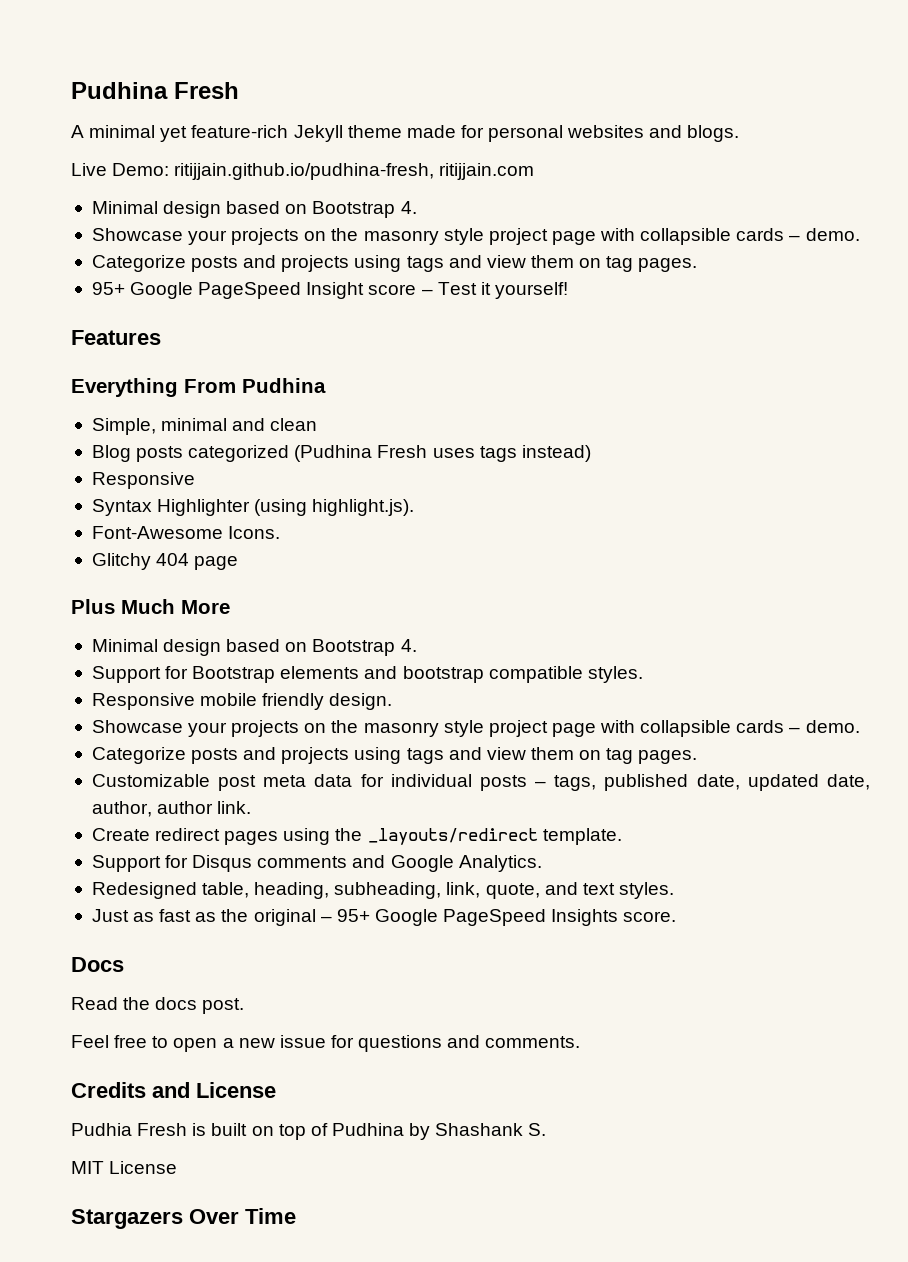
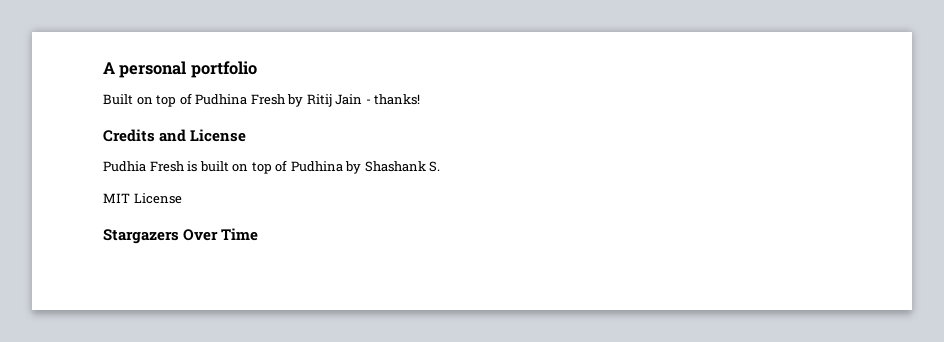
- Pudhina Fresh
- A minimal yet feature-rich Jekyll theme made for personal websites and blogs.
- Live Demo: ritijjain.github.io/pudhina-fresh, ritijjain.com
- Minimal design based on Bootstrap 4.
- Showcase your projects on the masonry style project page with collapsible cards – demo.
- Categorize posts and projects using tags and view them on tag pages.
- 95+ Google PageSpeed Insight score – Test it yourself!
- Features
- Everything From Pudhina
- Simple, minimal and clean
- Blog posts categorized (Pudhina Fresh uses tags instead)
- Responsive
- Syntax Highlighter (using highlight.js).
- Font-Awesome Icons.
- Glitchy 404 page
- Plus Much More
- Minimal design based on Bootstrap 4.
- Support for Bootstrap elements and bootstrap compatible styles.
- Responsive mobile friendly design.
- Showcase your projects on the masonry style project page with collapsible cards – demo.
- Categorize posts and projects using tags and view them on tag pages.
- Customizable post meta data for individual posts – tags, published date, updated date, author, author link.
- Create redirect pages using the _layouts/redirect template.
- Support for Disqus comments and Google Analytics.
- Redesigned table, heading, subheading, link, quote, and text styles.
- Just as fast as the original – 95+ Google PageSpeed Insights score.
- Docs
- Read the docs post.
- Feel free to open a new issue for questions and comments.
+ A personal portfolio
+ Built on top of Pudhina Fresh by Ritij Jain - thanks!

